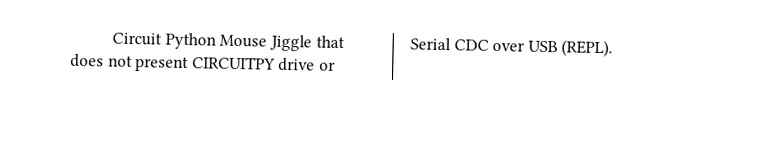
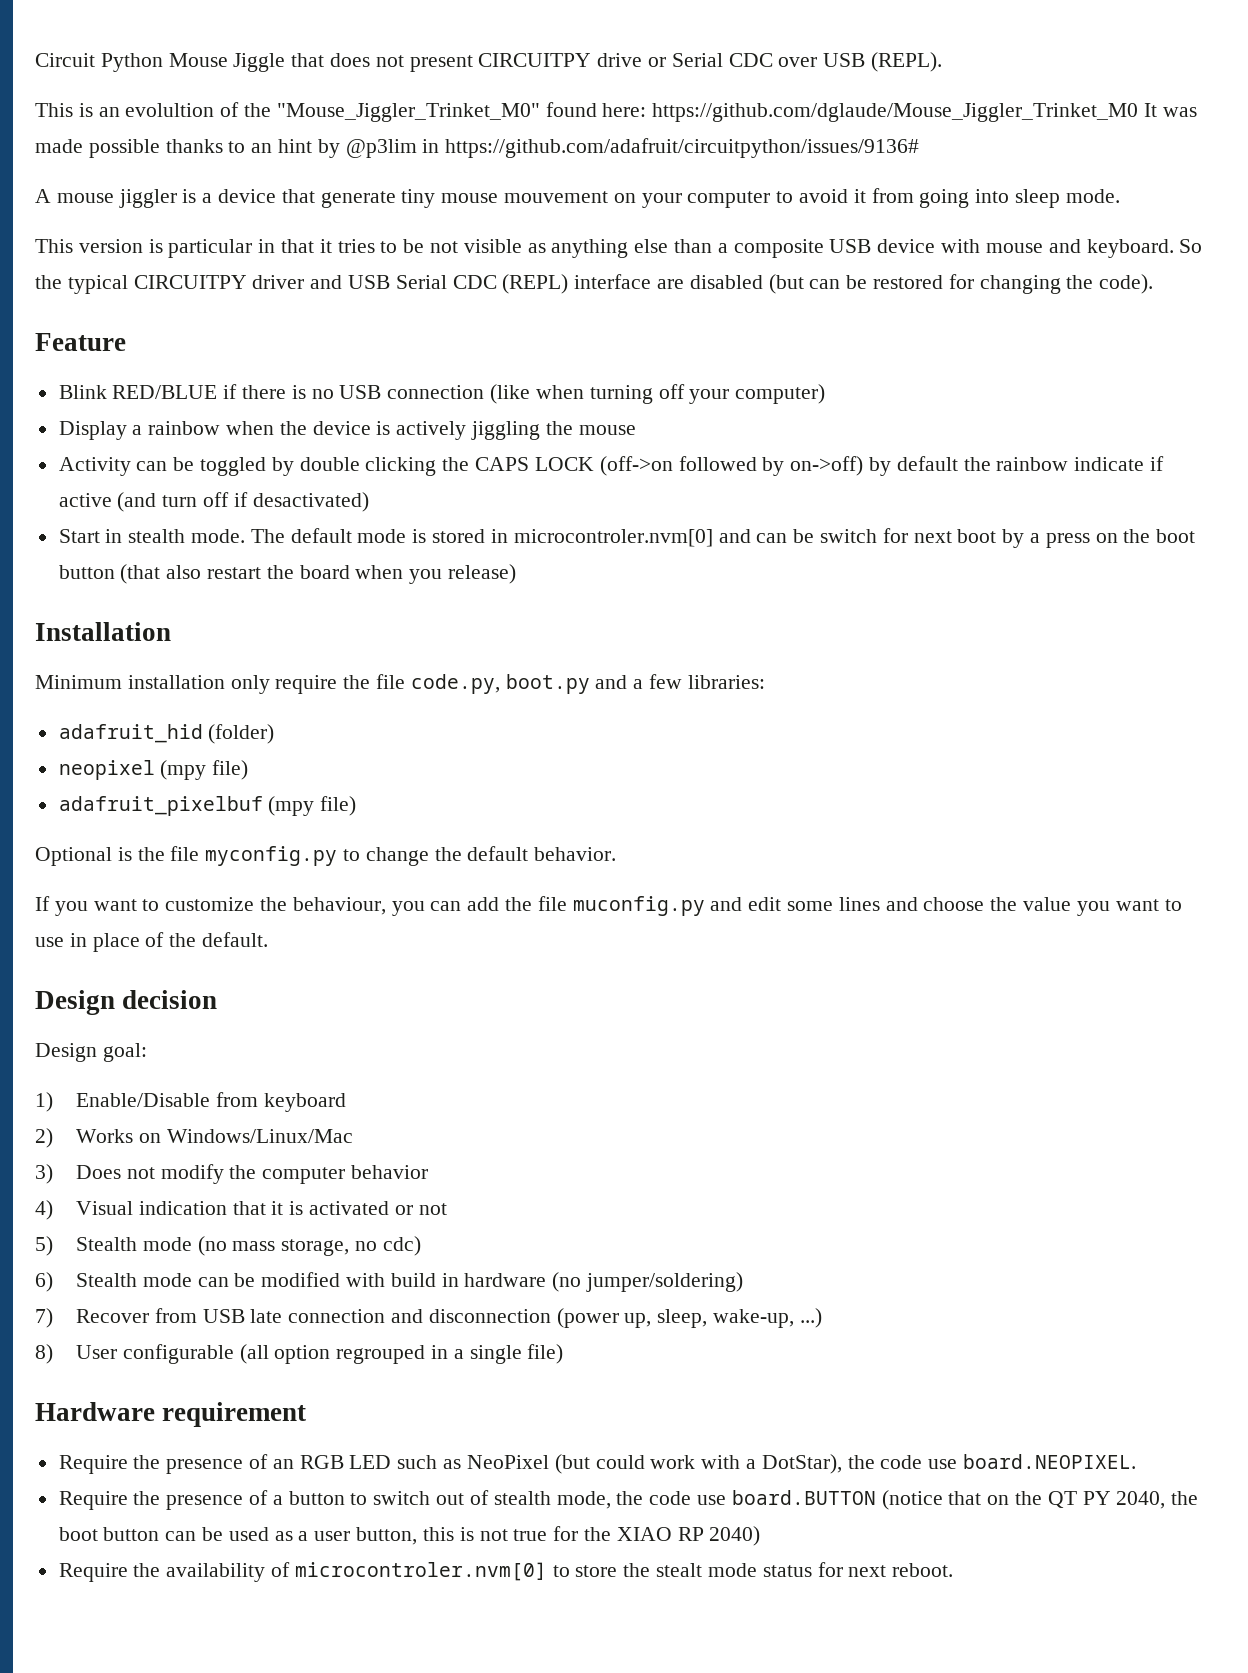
+ This is an evolultion of the "Mouse_Jiggler_Trinket_M0" found here: https://github.com/dglaude/Mouse_Jiggler_Trinket_M0 It was made possible thanks to an hint by @p3lim in https://github.com/adafruit/circuitpython/issues/9136#
+ A mouse jiggler is a device that generate tiny mouse mouvement on your computer to avoid it from going into sleep mode.
+ This version is particular in that it tries to be not visible as anything else than a composite USB device with mouse and keyboard. So the typical CIRCUITPY driver and USB Serial CDC (REPL) interface are disabled (but can be restored for changing the code).
+ Feature
+ Blink RED/BLUE if there is no USB connection (like when turning off your computer)
+ Display a rainbow when the device is actively jiggling the mouse
+ Activity can be toggled by double clicking the CAPS LOCK (off->on followed by on->off) by default the rainbow indicate if active (and turn off if desactivated)
+ Start in stealth mode. The default mode is stored in microcontroler.nvm[0] and can be switch for next boot by a press on the boot button (that also restart the board when you release)
+ Installation
+ Minimum installation only require the file code.py, boot.py and a few libraries:
+ adafruit_hid (folder)
+ neopixel (mpy file)
+ adafruit_pixelbuf (mpy file)
+ Optional is the file myconfig.py to change the default behavior.
+ If you want to customize the behaviour, you can add the file muconfig.py and edit some lines and choose the value you want to use in place of the default.
+ Design decision
+ Design goal:
+ 1) Enable/Disable from keyboard
+ 2) Works on Windows/Linux/Mac
+ 3) Does not modify the computer behavior
+ 4) Visual indication that it is activated or not
+ 5) Stealth mode (no mass storage, no cdc)
+ 6) Stealth mode can be modified with build in hardware (no jumper/soldering)
+ 7) Recover from USB late connection and disconnection (power up, sleep, wake-up, ...)
+ 8) User configurable (all option regrouped in a single file)
+ Hardware requirement
+ Require the presence of an RGB LED such as NeoPixel (but could work with a DotStar), the code use board.NEOPIXEL.
+ Require the presence of a button to switch out of stealth mode, the code use board.BUTTON (notice that on the QT PY 2040, the boot button can be used as a user button, this is not true for the XIAO RP 2040)
+ Require the availability of microcontroler.nvm[0] to store the stealt mode status for next reboot.

